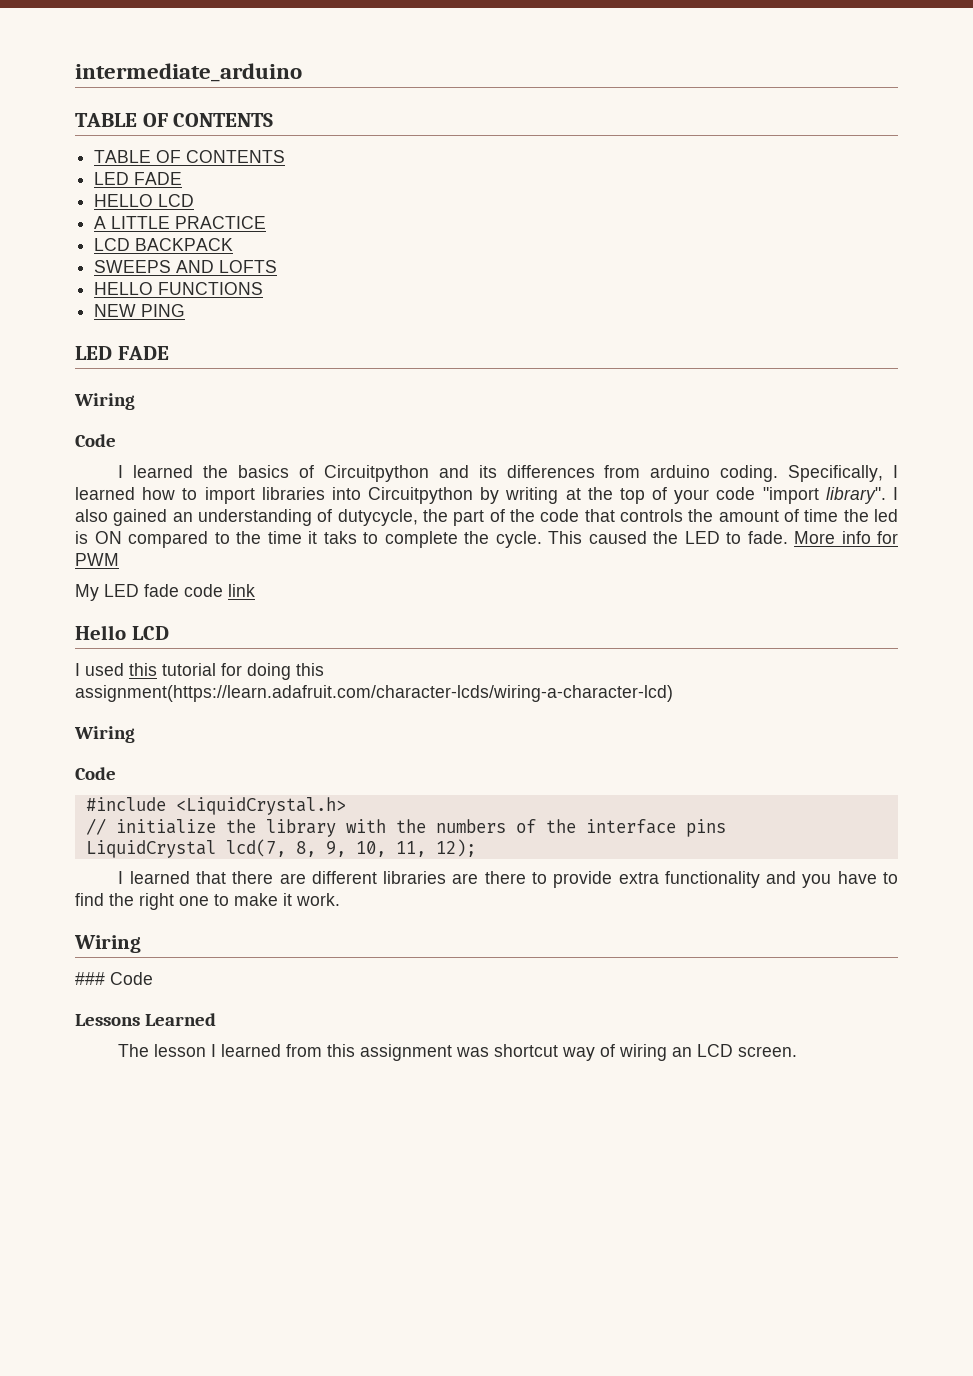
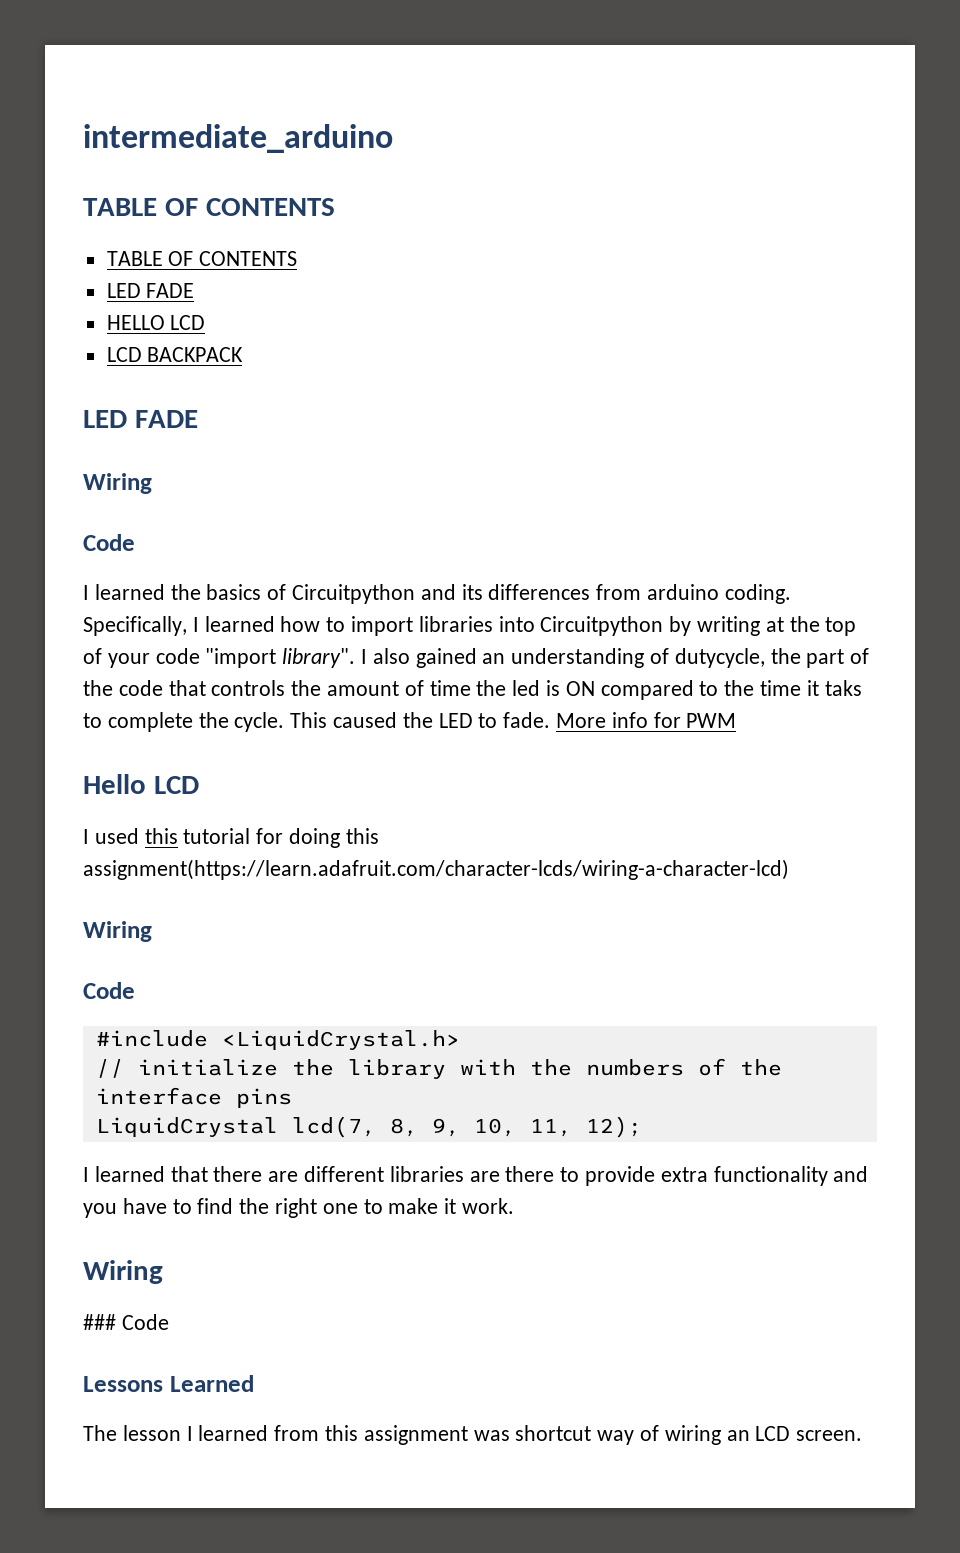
- A LITTLE PRACTICE
- SWEEPS AND LOFTS
- HELLO FUNCTIONS
- NEW PING
- My LED fade code link

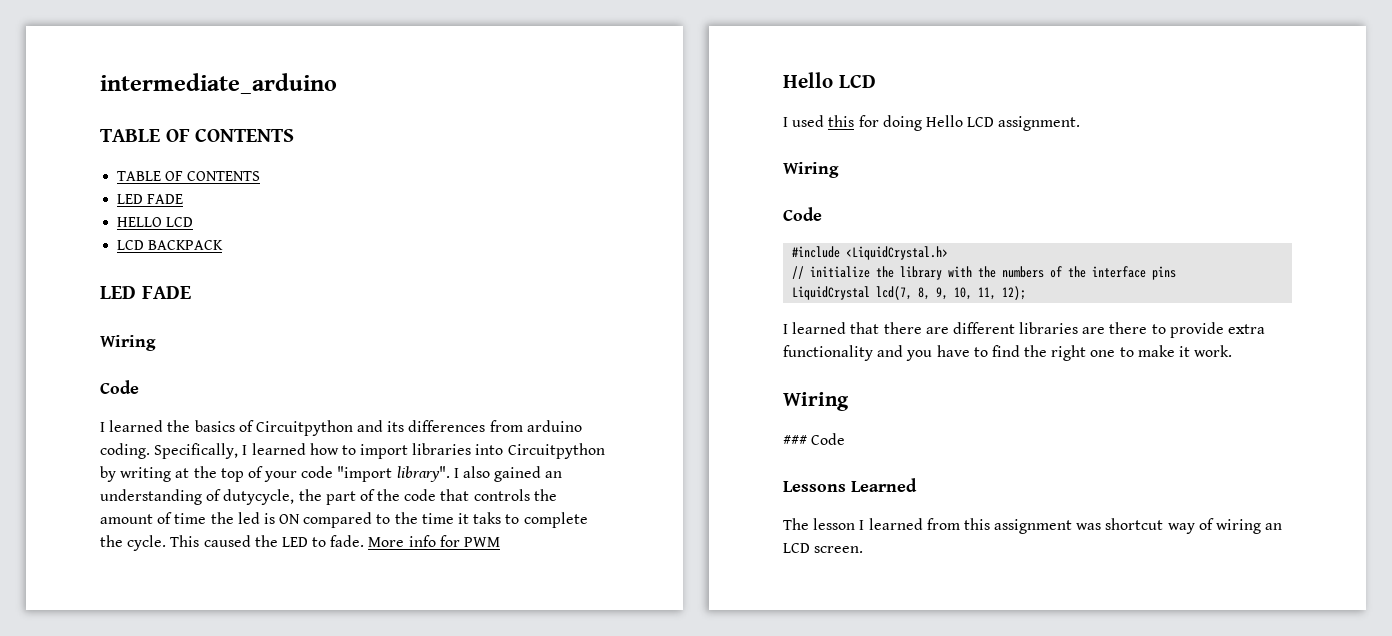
- I used this tutorial for doing this assignment(https://learn.adafruit.com/character-lcds/wiring-a-character-lcd)
+ I used this for doing Hello LCD assignment.

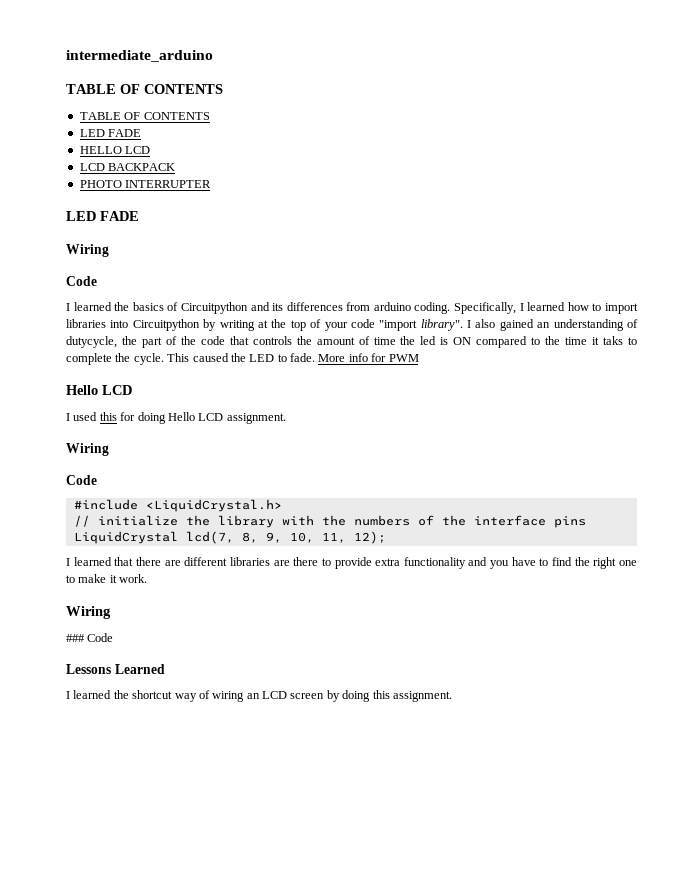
+ PHOTO INTERRUPTER
- The lesson I learned from this assignment was shortcut way of wiring an LCD screen.
+ I learned the shortcut way of wiring an LCD screen by doing this assignment.

